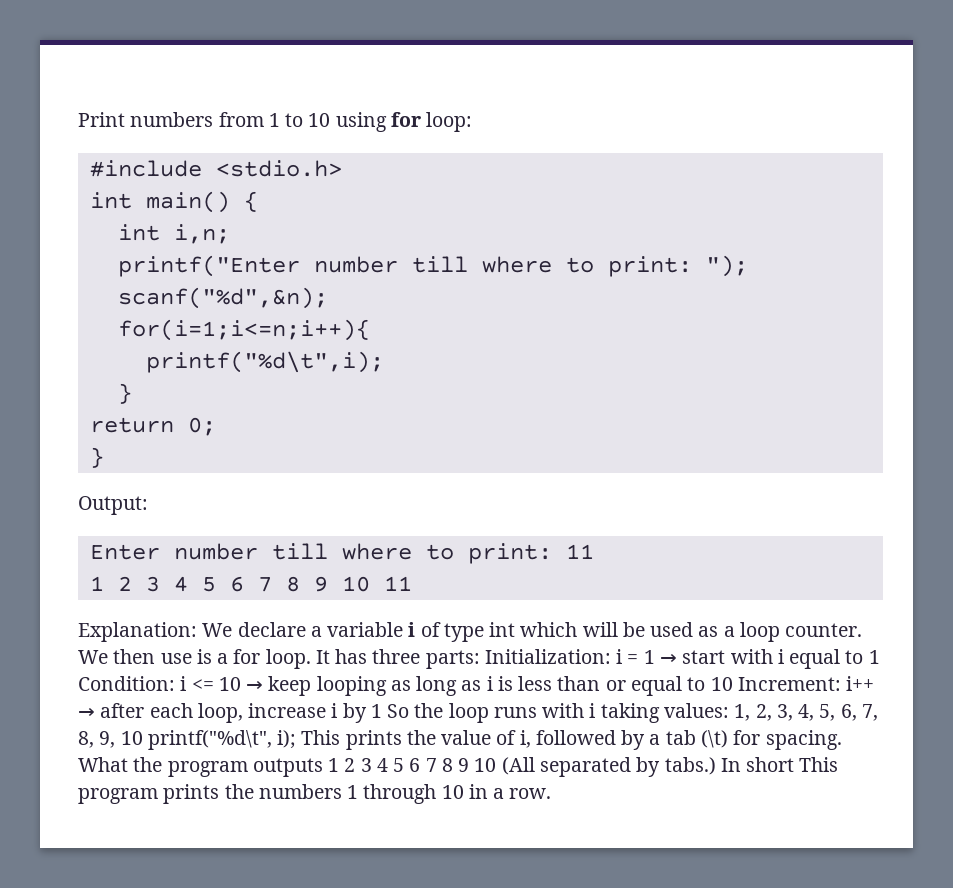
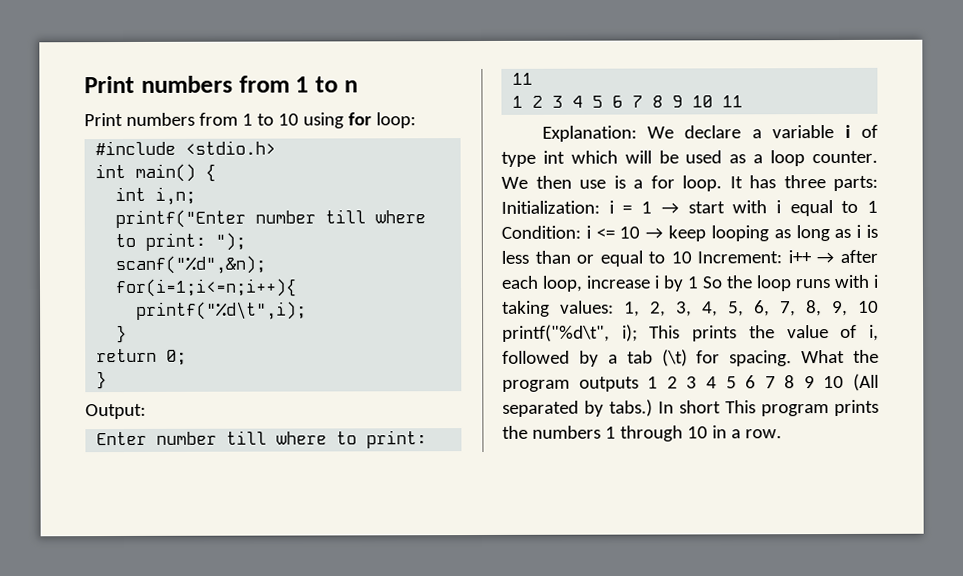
+ Print numbers from 1 to n

